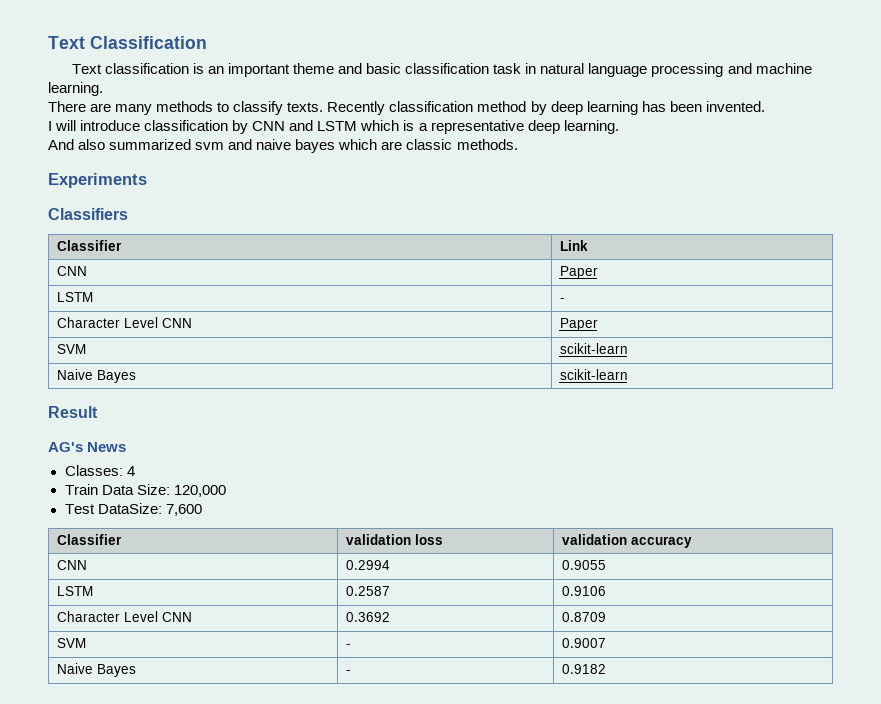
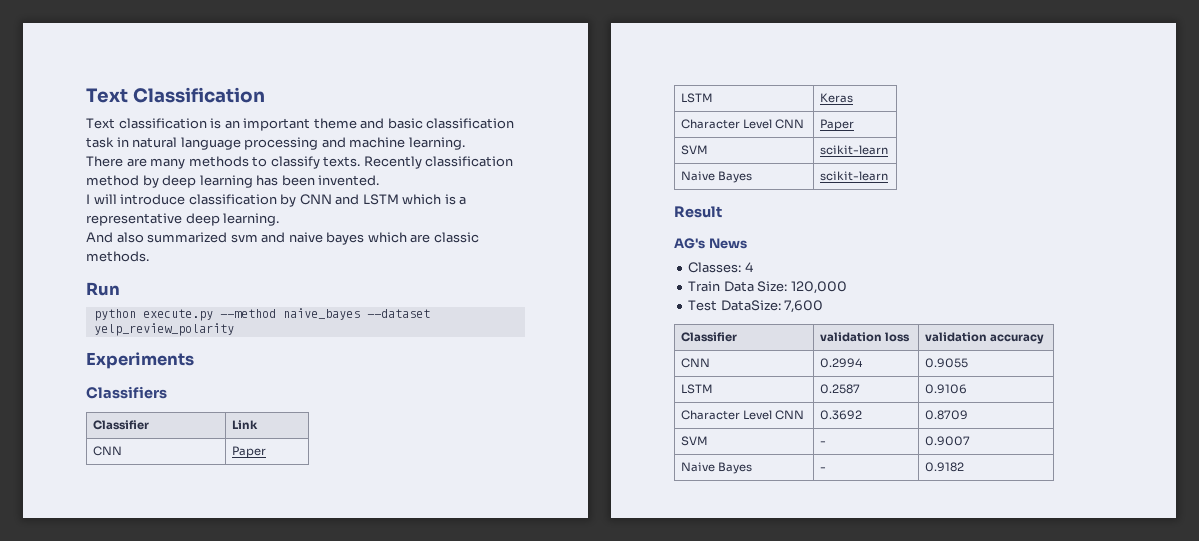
+ Run
+ python execute.py --method naive_bayes --dataset yelp_review_polarity
- LSTM | -
+ LSTM | Keras

